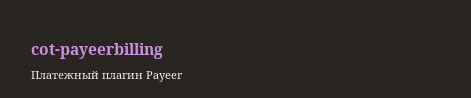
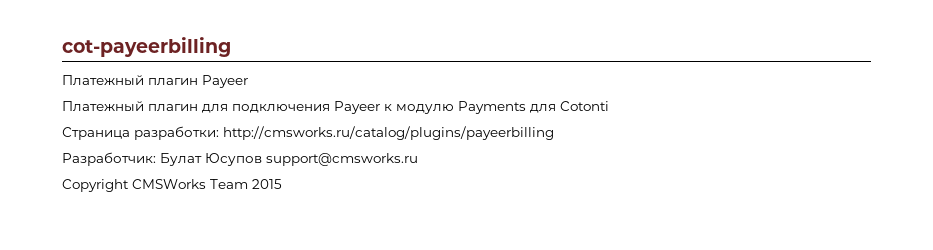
+ Платежный плагин для подключения Payeer к модулю Payments для Cotonti
+ Страница разработки: http://cmsworks.ru/catalog/plugins/payeerbilling
+ Разработчик: Булат Юсупов support@cmsworks.ru
+ Copyright CMSWorks Team 2015

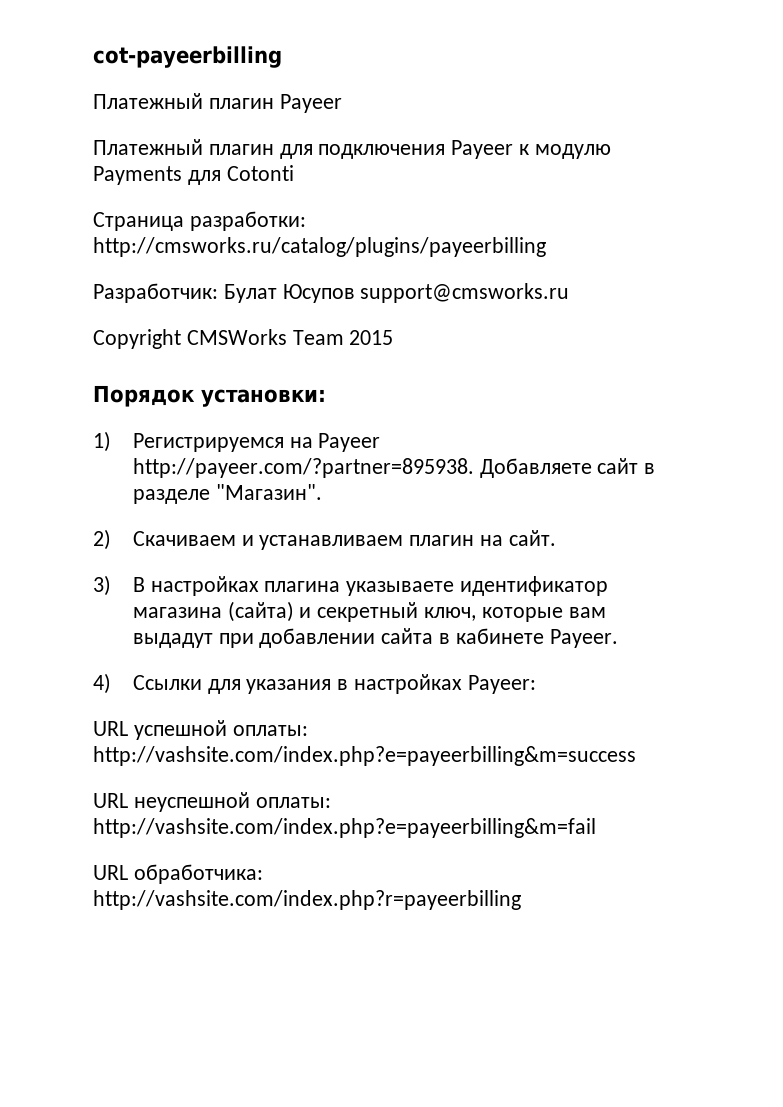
+ Порядок установки:
+ 1) Регистрируемся на Payeer http://payeer.com/?partner=895938. Добавляете сайт в разделе "Магазин".
+ 2) Скачиваем и устанавливаем плагин на сайт.
+ 3) В настройках плагина указываете идентификатор магазина (сайта) и секретный ключ, которые вам выдадут при добавлении сайта в кабинете Payeer.
+ 4) Ссылки для указания в настройках Payeer:
+ URL успешной оплаты: http://vashsite.com/index.php?e=payeerbilling&m=success
+ URL неуспешной оплаты: http://vashsite.com/index.php?e=payeerbilling&m=fail
+ URL обработчика: http://vashsite.com/index.php?r=payeerbilling

